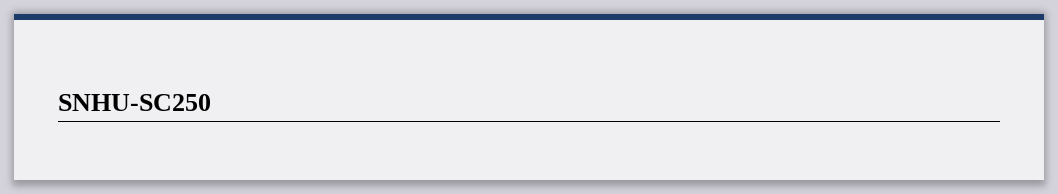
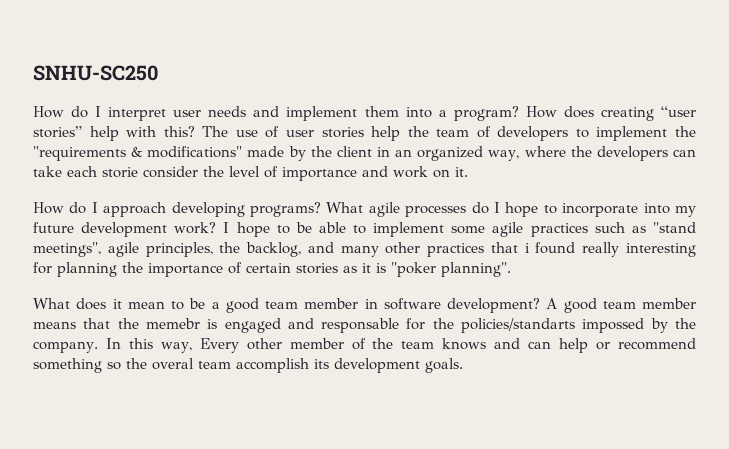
+ How do I interpret user needs and implement them into a program? How does creating “user stories” help with this? The use of user stories help the team of developers to implement the "requirements & modifications" made by the client in an organized way, where the developers can take each storie consider the level of importance and work on it.
+ How do I approach developing programs? What agile processes do I hope to incorporate into my future development work? I hope to be able to implement some agile practices such as "stand meetings", agile principles, the backlog, and many other practices that i found really interesting for planning the importance of certain stories as it is "poker planning".
+ What does it mean to be a good team member in software development? A good team member means that the memebr is engaged and responsable for the policies/standarts impossed by the company. In this way, Every other member of the team knows and can help or recommend something so the overal team accomplish its development goals.

